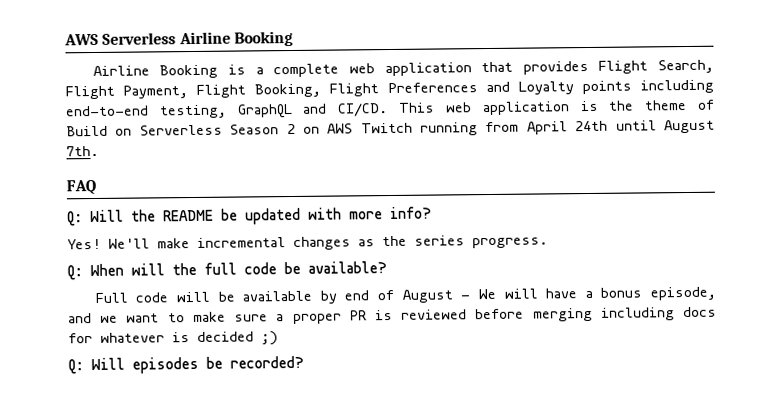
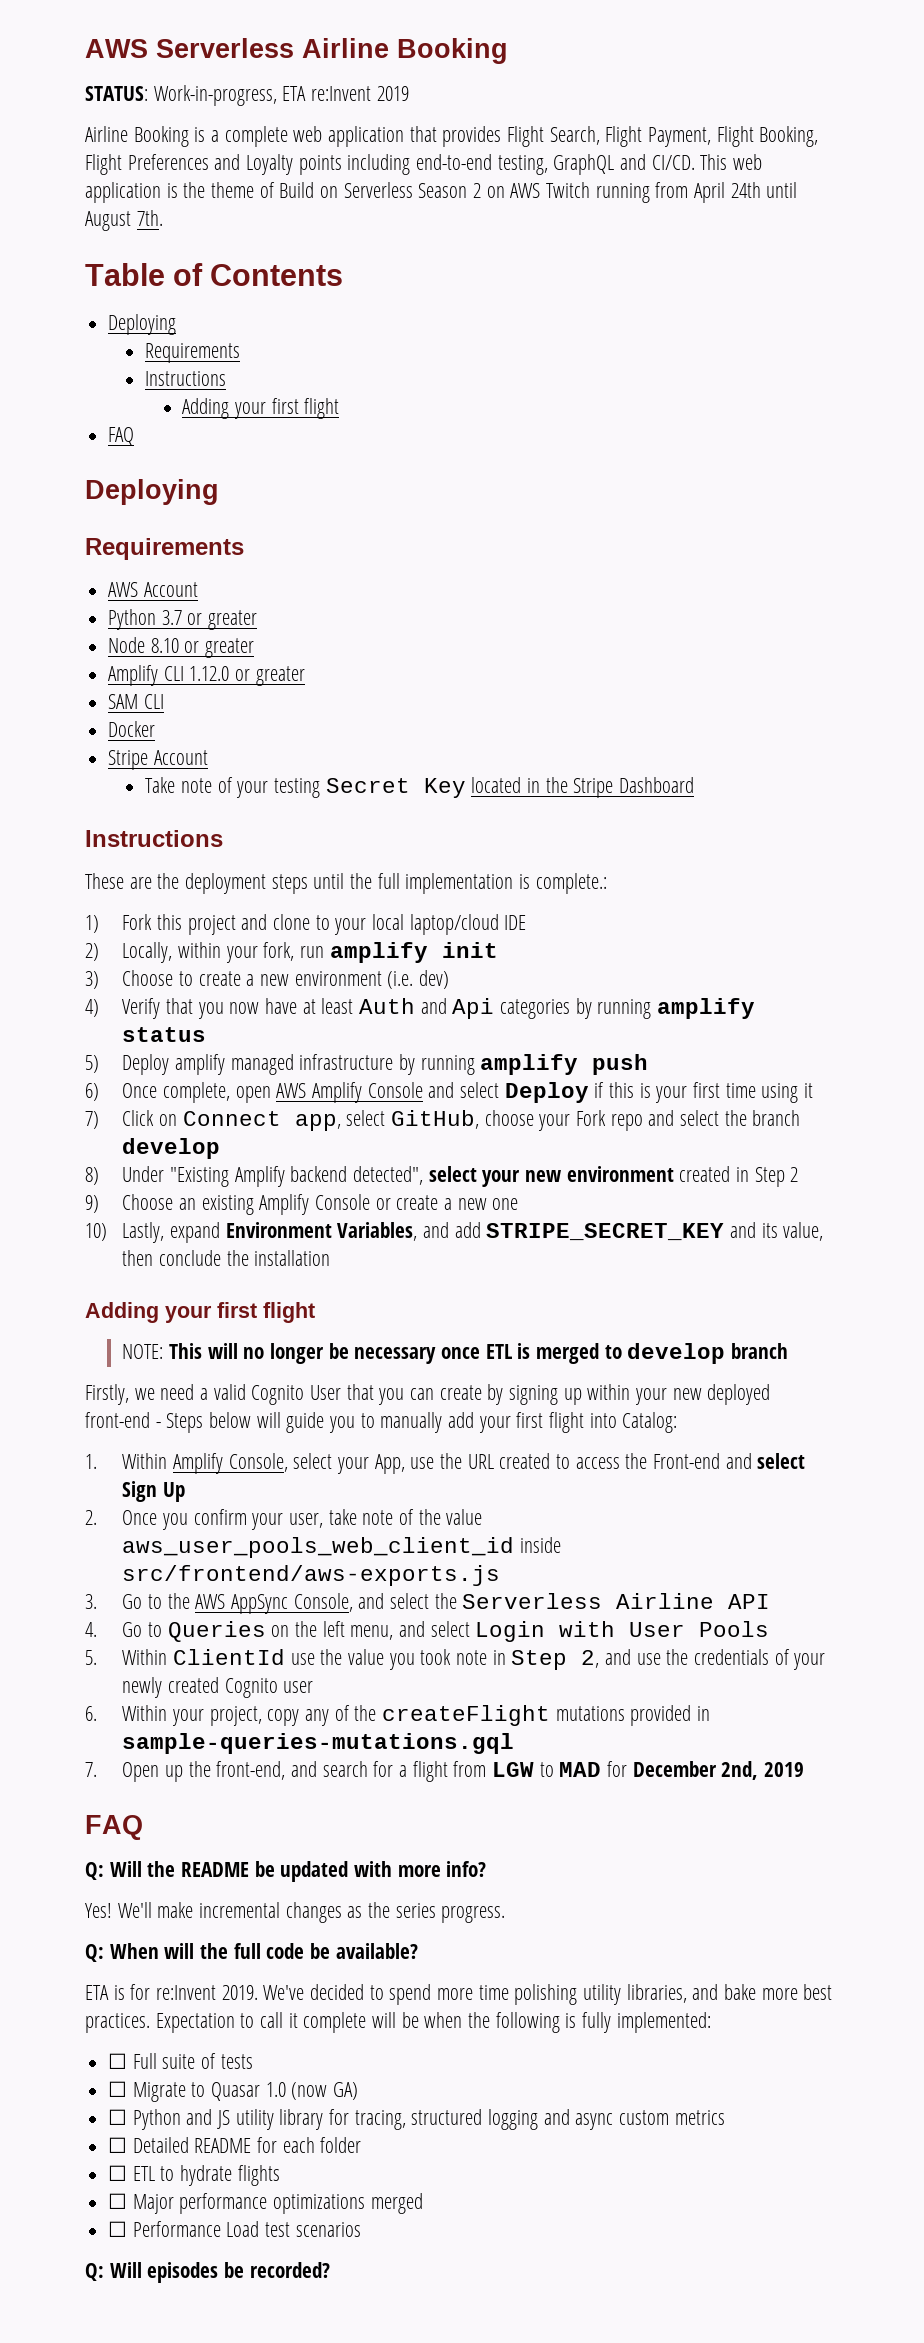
+ STATUS: Work-in-progress, ETA re:Invent 2019
+ Table of Contents
+ Deploying
+ Requirements
+ Instructions
+ Adding your first flight
+ FAQ
+ Deploying
+ Requirements
+ AWS Account
+ Python 3.7 or greater
+ Node 8.10 or greater
+ Amplify CLI 1.12.0 or greater
+ SAM CLI
+ Docker
+ Stripe Account
+ Take note of your testing Secret Key located in the Stripe Dashboard
+ Instructions
+ These are the deployment steps until the full implementation is complete.:
+ 1) Fork this project and clone to your local laptop/cloud IDE
+ 2) Locally, within your fork, run amplify init
+ 3) Choose to create a new environment (i.e. dev)
+ 4) Verify that you now have at least Auth and Api categories by running amplify status
+ 5) Deploy amplify managed infrastructure by running amplify push
+ 6) Once complete, open AWS Amplify Console and select Deploy if this is your first time using it
+ 7) Click on Connect app, select GitHub, choose your Fork repo and select the branch develop
+ 8) Under "Existing Amplify backend detected", select your new environment created in Step 2
+ 9) Choose an existing Amplify Console or create a new one
+ 10) Lastly, expand Environment Variables, and add STRIPE_SECRET_KEY and its value, then conclude the installation
+ Adding your first flight
+ NOTE: This will no longer be necessary once ETL is merged to develop branch
+ Firstly, we need a valid Cognito User that you can create by signing up within your new deployed front-end - Steps below will guide you to manually add your first flight into Catalog:
+ 1. Within Amplify Console, select your App, use the URL created to access the Front-end and select Sign Up
+ 2. Once you confirm your user, take note of the value aws_user_pools_web_client_id inside src/frontend/aws-exports.js
+ 3. Go to the AWS AppSync Console, and select the Serverless Airline API
+ 4. Go to Queries on the left menu, and select Login with User Pools
+ 5. Within ClientId use the value you took note in Step 2, and use the credentials of your newly created Cognito user
+ 6. Within your project, copy any of the createFlight mutations provided in sample-queries-mutations.gql
+ 7. Open up the front-end, and search for a flight from LGW to MAD for December 2nd, 2019
- Full code will be available by end of August - We will have a bonus episode, and we want to make sure a proper PR is reviewed before merging including docs for whatever is decided ;)
+ ETA is for re:Invent 2019. We've decided to spend more time polishing utility libraries, and bake more best practices. Expectation to call it complete will be when the following is fully implemented:
+ ☐ Full suite of tests
+ ☐ Migrate to Quasar 1.0 (now GA)
+ ☐ Python and JS utility library for tracing, structured logging and async custom metrics
+ ☐ Detailed README for each folder
+ ☐ ETL to hydrate flights
+ ☐ Major performance optimizations merged
+ ☐ Performance Load test scenarios

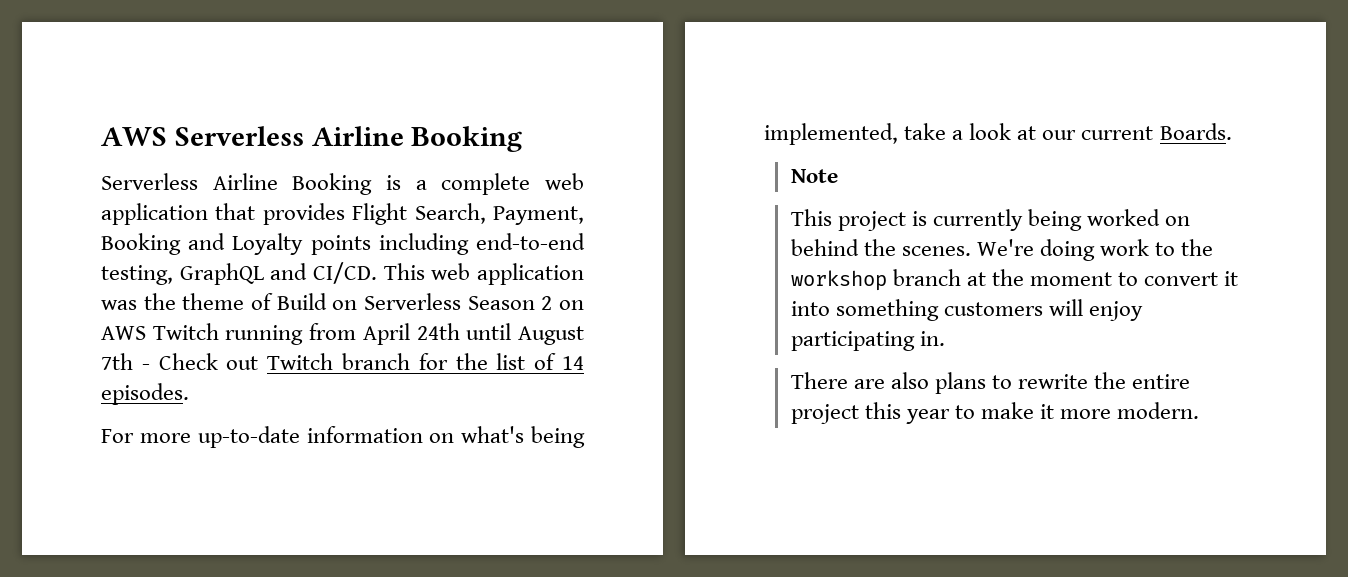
- STATUS: Work-in-progress, ETA re:Invent 2019
- Airline Booking is a complete web application that provides Flight Search, Flight Payment, Flight Booking, Flight Preferences and Loyalty points including end-to-end testing, GraphQL and CI/CD.
+ Serverless Airline Booking is a complete web application that provides Flight Search, Payment, Booking and Loyalty points including end-to-end testing, GraphQL and CI/CD.
- This web application is the theme of Build on Serverless Season 2 on AWS Twitch running from April 24th until August 7th.
- Table of Contents
- Deploying
- Requirements
- Instructions
- Adding your first flight
- FAQ
- Deploying
- Requirements
- AWS Account
- Python 3.7 or greater
- Node 8.10 or greater
- Amplify CLI 1.12.0 or greater
- SAM CLI
- Docker
- Stripe Account
- Take note of your testing Secret Key located in the Stripe Dashboard
- Instructions
- These are the deployment steps until the full implementation is complete.:
- 1) Fork this project and clone to your local laptop/cloud IDE
- 2) Locally, within your fork, run amplify init
- 3) Choose to create a new environment (i.e. dev)
- 4) Verify that you now have at least Auth and Api categories by running amplify status
- 5) Deploy amplify managed infrastructure by running amplify push
- 6) Once complete, open AWS Amplify Console and select Deploy if this is your first time using it
- 7) Click on Connect app, select GitHub, choose your Fork repo and select the branch develop
- 8) Under "Existing Amplify backend detected", select your new environment created in Step 2
- 9) Choose an existing Amplify Console or create a new one
- 10) Lastly, expand Environment Variables, and add STRIPE_SECRET_KEY and its value, then conclude the installation
- Adding your first flight
- NOTE: This will no longer be necessary once ETL is merged to develop branch
- Firstly, we need a valid Cognito User that you can create by signing up within your new deployed front-end - Steps below will guide you to manually add your first flight into Catalog:
- 1. Within Amplify Console, select your App, use the URL created to access the Front-end and select Sign Up
- 2. Once you confirm your user, take note of the value aws_user_pools_web_client_id inside src/frontend/aws-exports.js
- 3. Go to the AWS AppSync Console, and select the Serverless Airline API
- 4. Go to Queries on the left menu, and select Login with User Pools
- 5. Within ClientId use the value you took note in Step 2, and use the credentials of your newly created Cognito user
- 6. Within your project, copy any of the createFlight mutations provided in sample-queries-mutations.gql
- 7. Open up the front-end, and search for a flight from LGW to MAD for December 2nd, 2019
- FAQ
- Q: Will the README be updated with more info?
- Yes! We'll make incremental changes as the series progress.
- Q: When will the full code be available?
- ETA is for re:Invent 2019. We've decided to spend more time polishing utility libraries, and bake more best practices. Expectation to call it complete will be when the following is fully implemented:
- ☐ Full suite of tests
- ☐ Migrate to Quasar 1.0 (now GA)
- ☐ Python and JS utility library for tracing, structured logging and async custom metrics
- ☐ Detailed README for each folder
- ☐ ETL to hydrate flights
- ☐ Major performance optimizations merged
- ☐ Performance Load test scenarios
- Q: Will episodes be recorded?
+ This web application was the theme of Build on Serverless Season 2 on AWS Twitch running from April 24th until August 7th - Check out Twitch branch for the list of 14 episodes.
+ For more up-to-date information on what's being implemented, take a look at our current Boards.
+ Note
+ This project is currently being worked on behind the scenes. We're doing work to the workshop branch at the moment to convert it into something customers will enjoy participating in.
+ There are also plans to rewrite the entire project this year to make it more modern.

